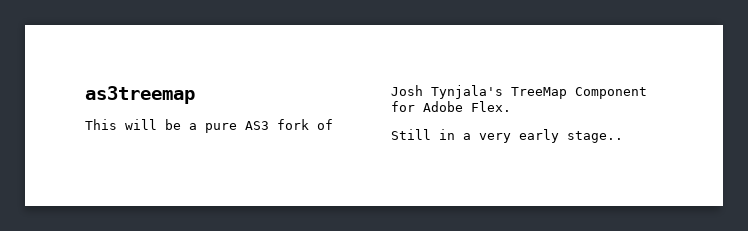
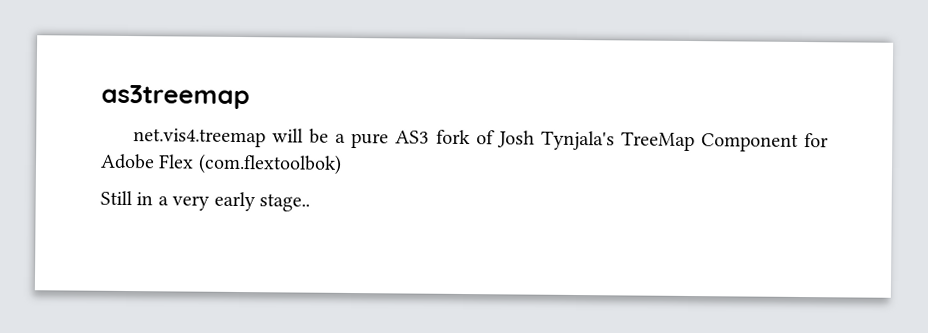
- This will be a pure AS3 fork of Josh Tynjala's TreeMap Component for Adobe Flex.
+ net.vis4.treemap will be a pure AS3 fork of Josh Tynjala's TreeMap Component for Adobe Flex (com.flextoolbok)

